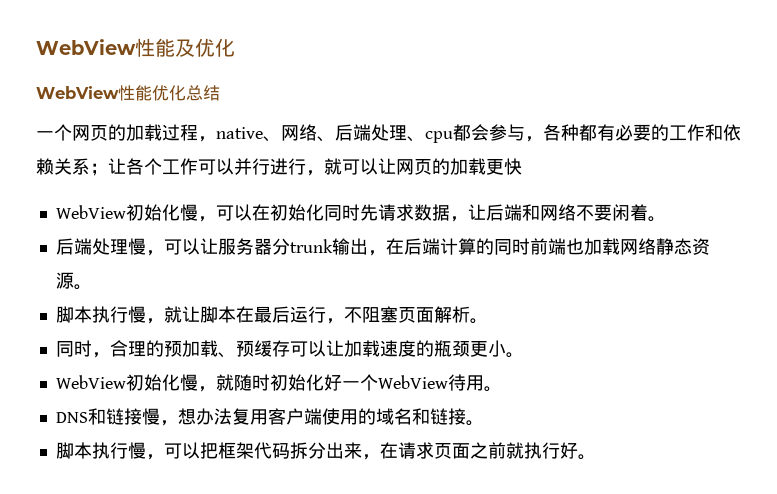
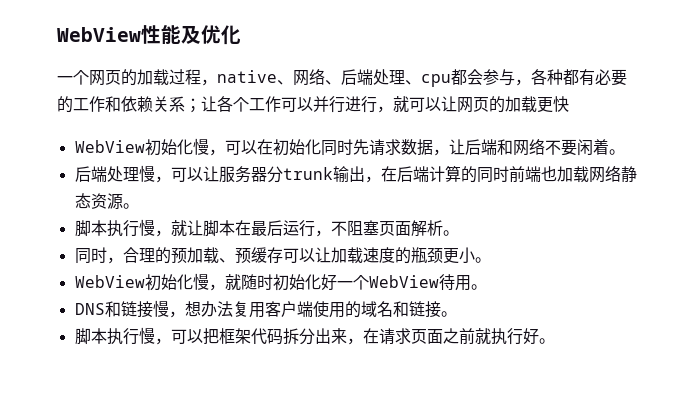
- WebView性能优化总结

